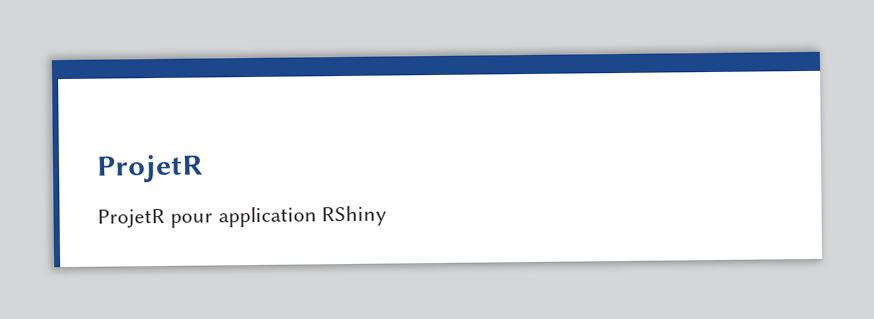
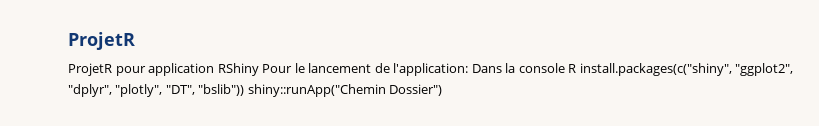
- ProjetR pour application RShiny
+ ProjetR pour application RShiny Pour le lancement de l'application: Dans la console R install.packages(c("shiny", "ggplot2", "dplyr", "plotly", "DT", "bslib")) shiny::runApp("Chemin Dossier")

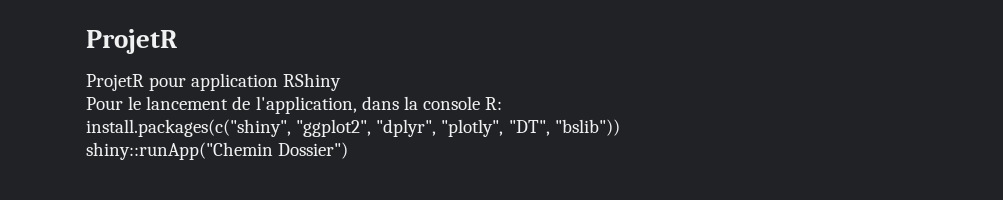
- ProjetR pour application RShiny Pour le lancement de l'application: Dans la console R install.packages(c("shiny", "ggplot2", "dplyr", "plotly", "DT", "bslib")) shiny::runApp("Chemin Dossier")
+ ProjetR pour application RShiny
+ Pour le lancement de l'application, dans la console R:
+ install.packages(c("shiny", "ggplot2", "dplyr", "plotly", "DT", "bslib"))
+ shiny::runApp("Chemin Dossier")

